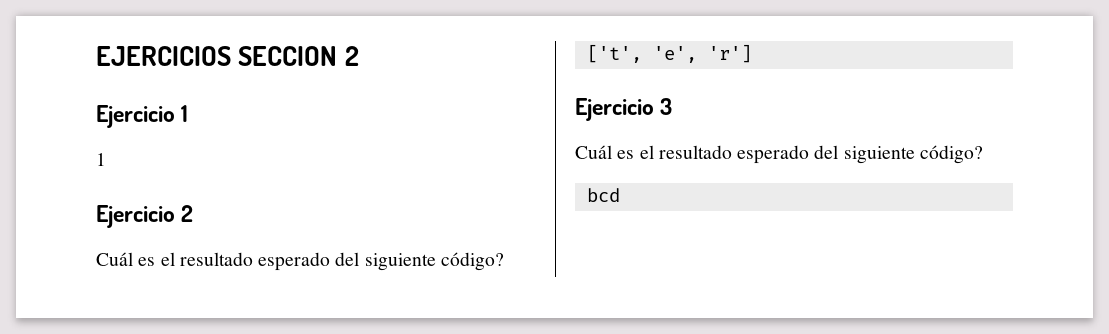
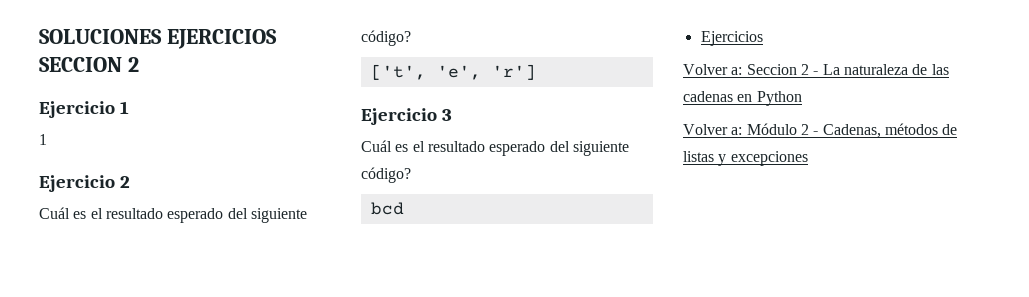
- EJERCICIOS SECCION 2
+ SOLUCIONES EJERCICIOS SECCION 2
+ Ejercicios
+ Volver a: Seccion 2 - La naturaleza de las cadenas en Python
+ Volver a: Módulo 2 - Cadenas, métodos de listas y excepciones

